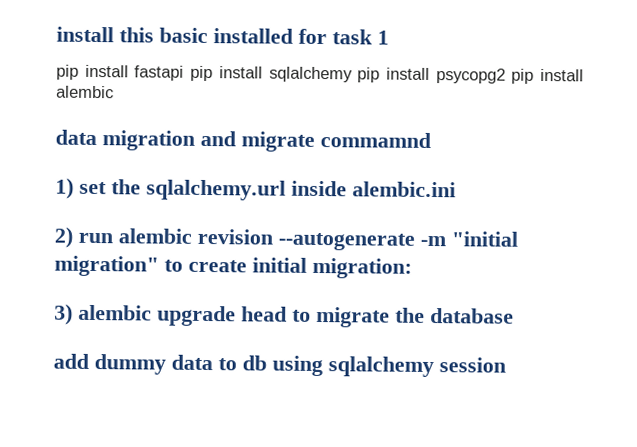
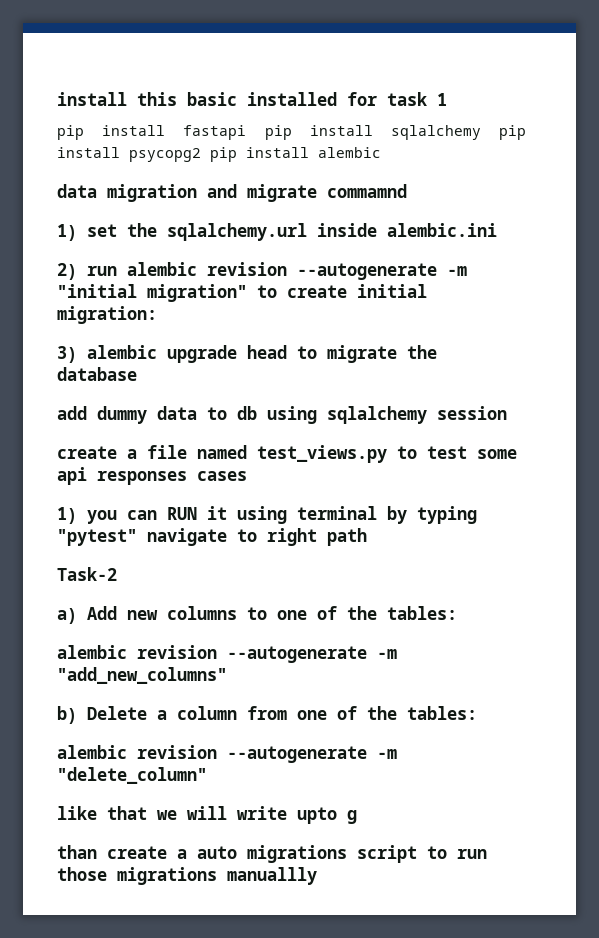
+ create a file named test_views.py to test some api responses cases
+ 1) you can RUN it using terminal by typing "pytest" navigate to right path
+ Task-2
+ a) Add new columns to one of the tables:
+ alembic revision --autogenerate -m "add_new_columns"
+ b) Delete a column from one of the tables:
+ alembic revision --autogenerate -m "delete_column"
+ like that we will write upto g
+ than create a auto migrations script to run those migrations manuallly

